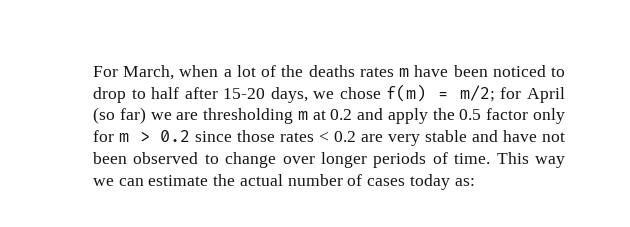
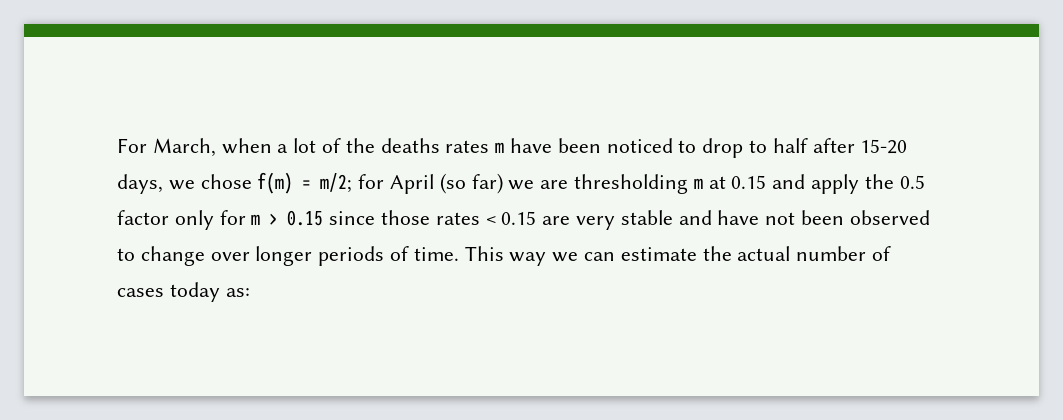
- for April (so far) we are thresholding m at 0.2 and apply the 0.5 factor only for m > 0.2 since those rates < 0.2 are very stable and have not been observed to change over longer periods of time.
+ for April (so far) we are thresholding m at 0.15 and apply the 0.5 factor only for m > 0.15 since those rates < 0.15 are very stable and have not been observed to change over longer periods of time.

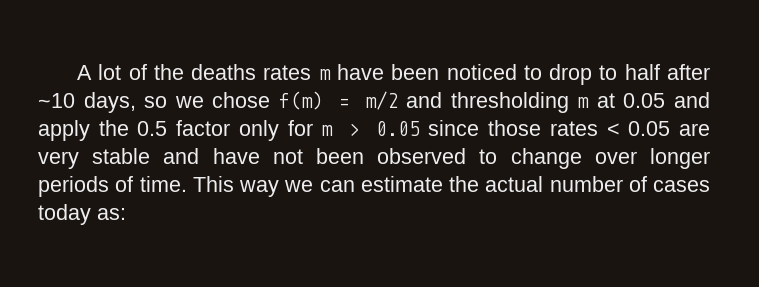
- For March, when a lot of the deaths rates m have been noticed to drop to half after 15-20 days, we chose f(m) = m/2; for April (so far) we are thresholding m at 0.15 and apply the 0.5 factor only for m > 0.15 since those rates < 0.15 are very stable and have not been observed to change over longer periods of time.
+ A lot of the deaths rates m have been noticed to drop to half after ~10 days, so we chose f(m) = m/2 and thresholding m at 0.05 and apply the 0.5 factor only for m > 0.05 since those rates < 0.05 are very stable and have not been observed to change over longer periods of time.

